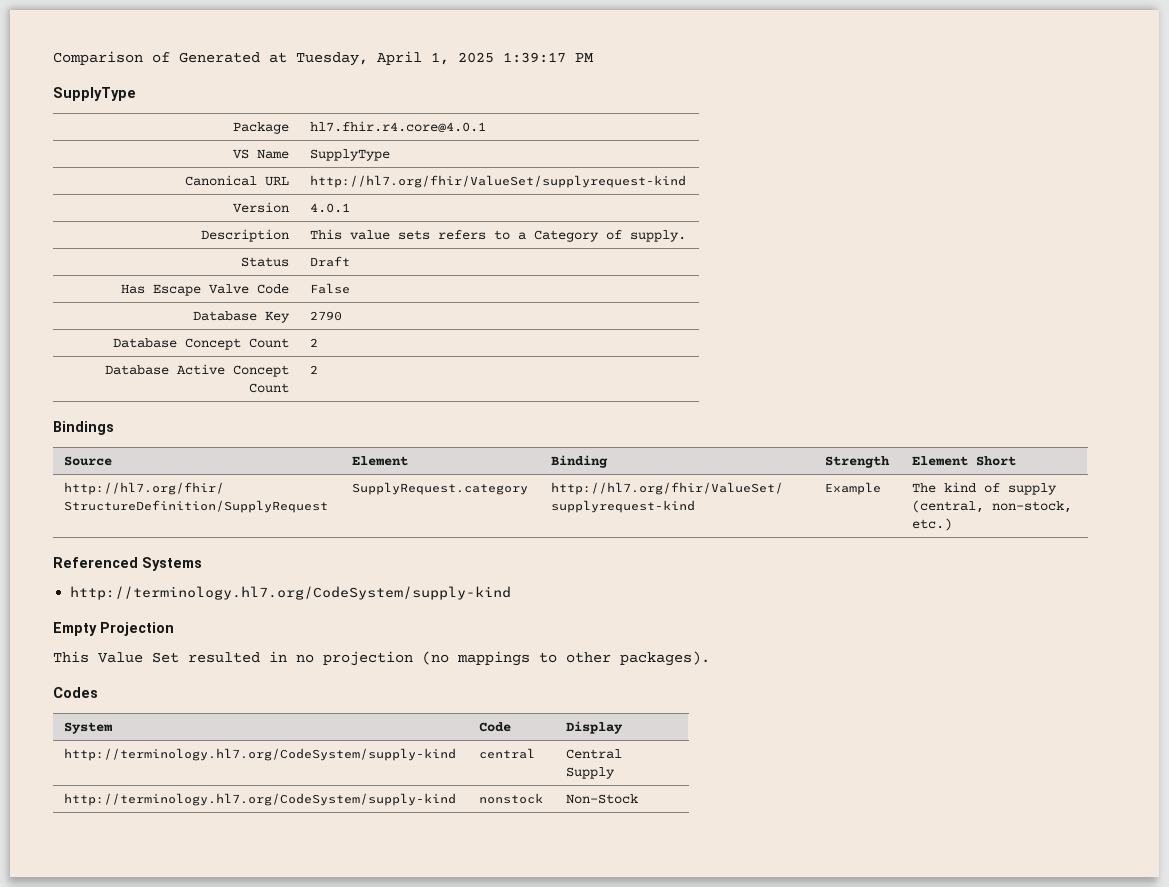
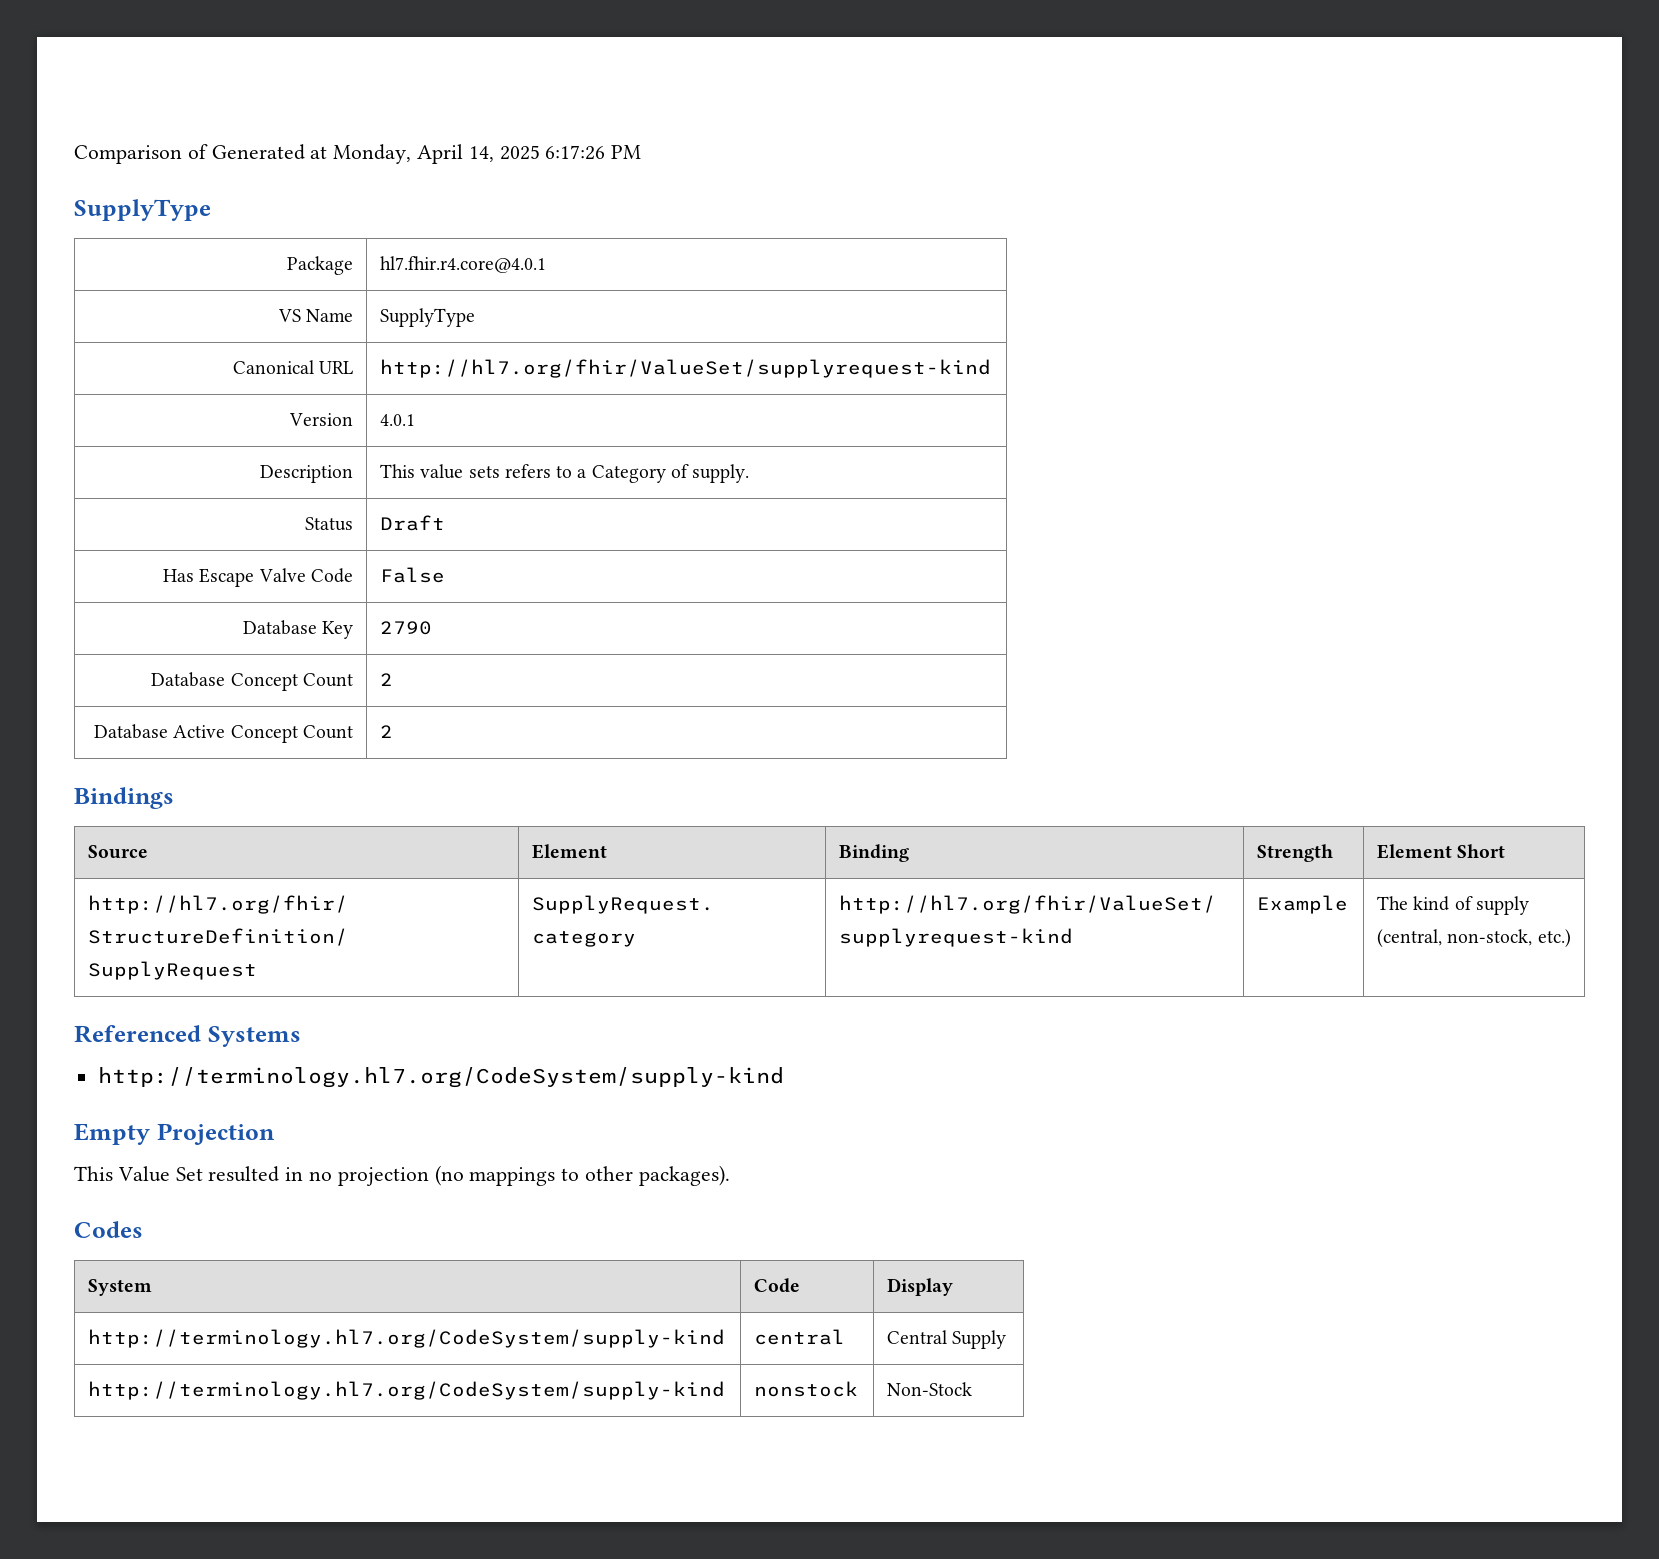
- Comparison of Generated at Tuesday, April 1, 2025 1:39:17 PM
+ Comparison of Generated at Monday, April 14, 2025 6:17:26 PM

